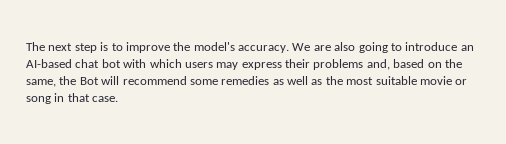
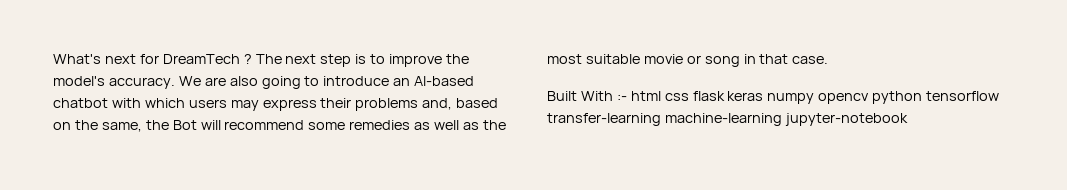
+ What's next for DreamTech ?
- We are also going to introduce an AI-based chat bot with which users may express their problems and, based on the same, the Bot will recommend some remedies as well as the most suitable movie or song in that case.
+ We are also going to introduce an AI-based chatbot with which users may express their problems and, based on the same, the Bot will recommend some remedies as well as the most suitable movie or song in that case.
+ Built With :- html css flask keras numpy opencv python tensorflow transfer-learning machine-learning jupyter-notebook

